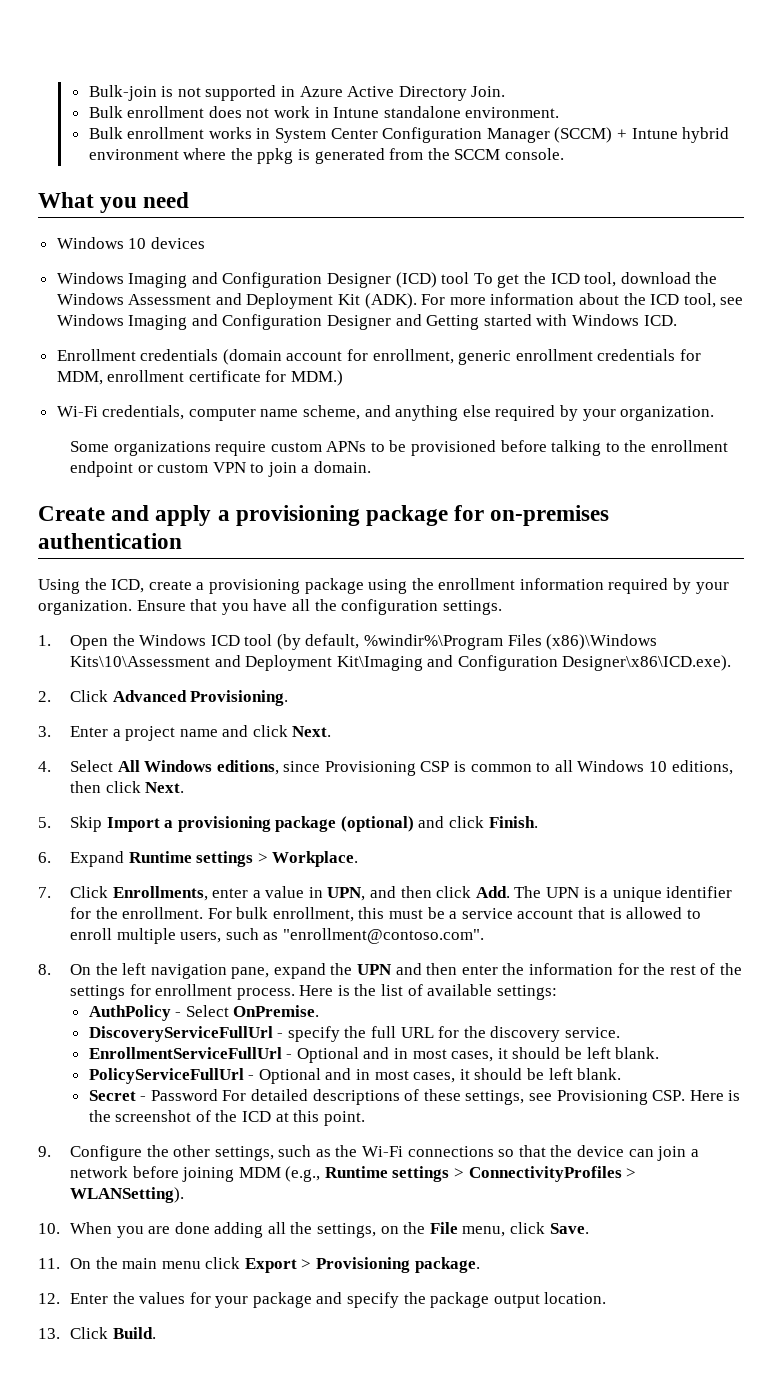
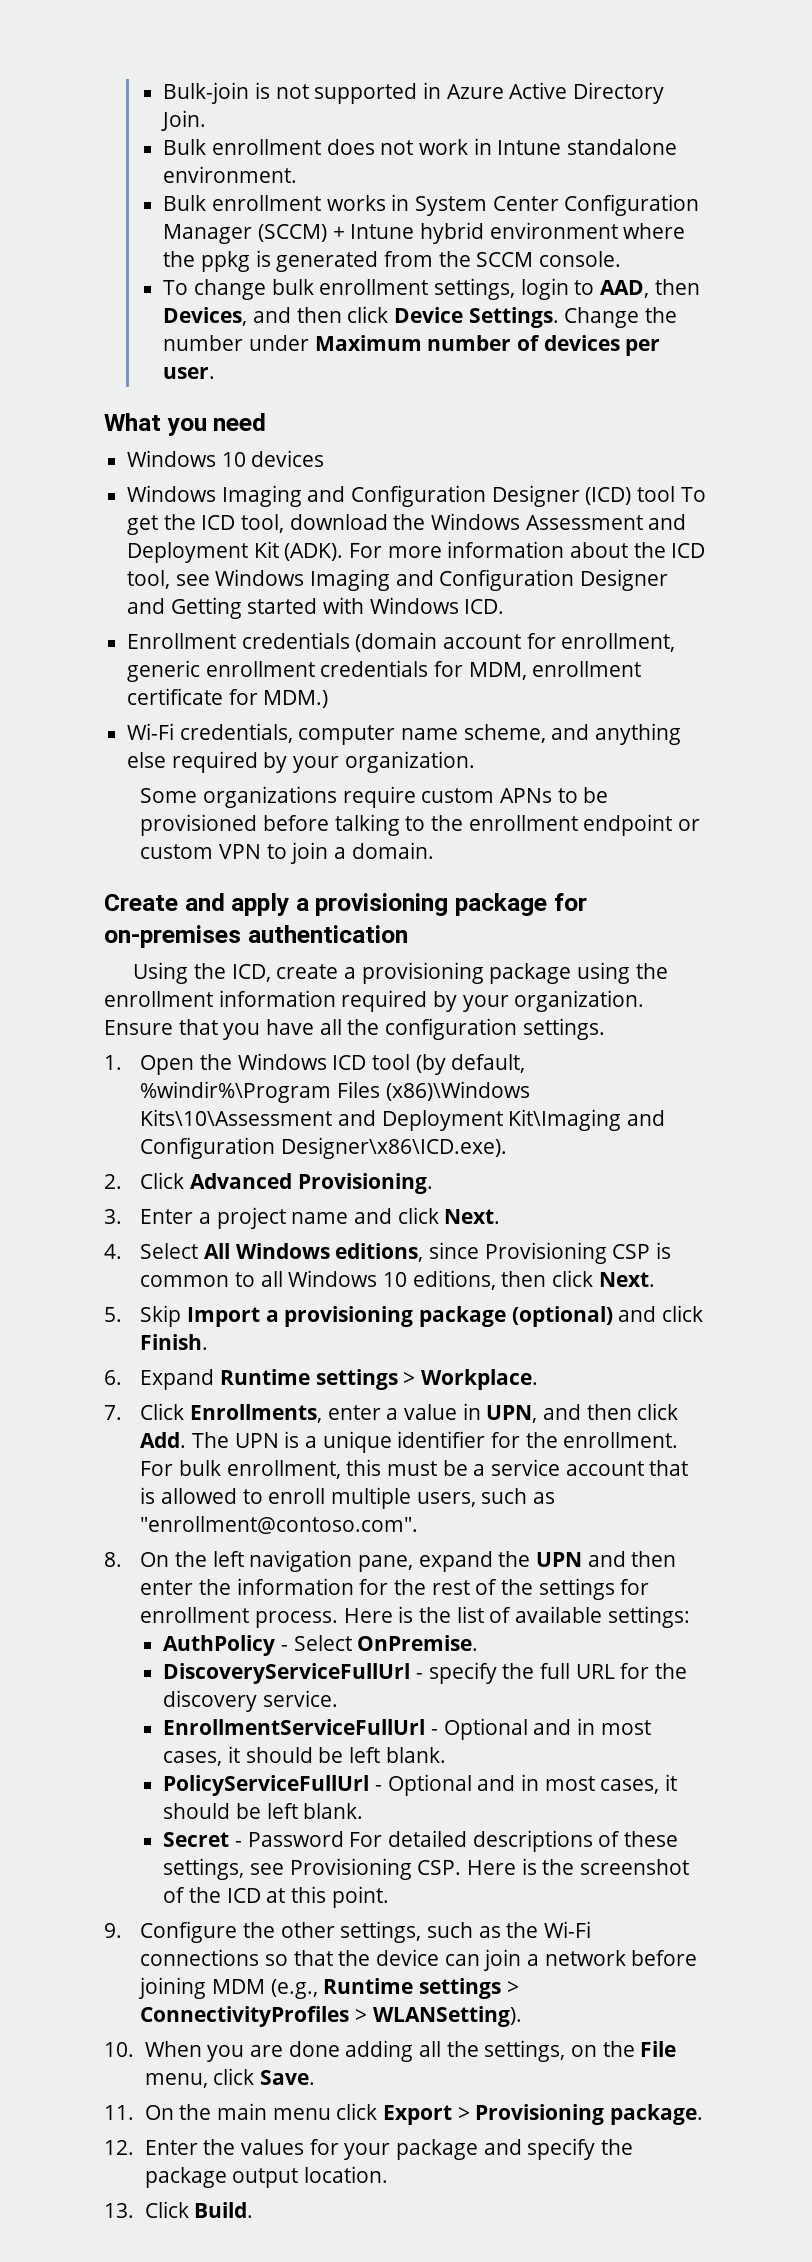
+ To change bulk enrollment settings, login to AAD, then Devices, and then click Device Settings. Change the number under Maximum number of devices per user.

